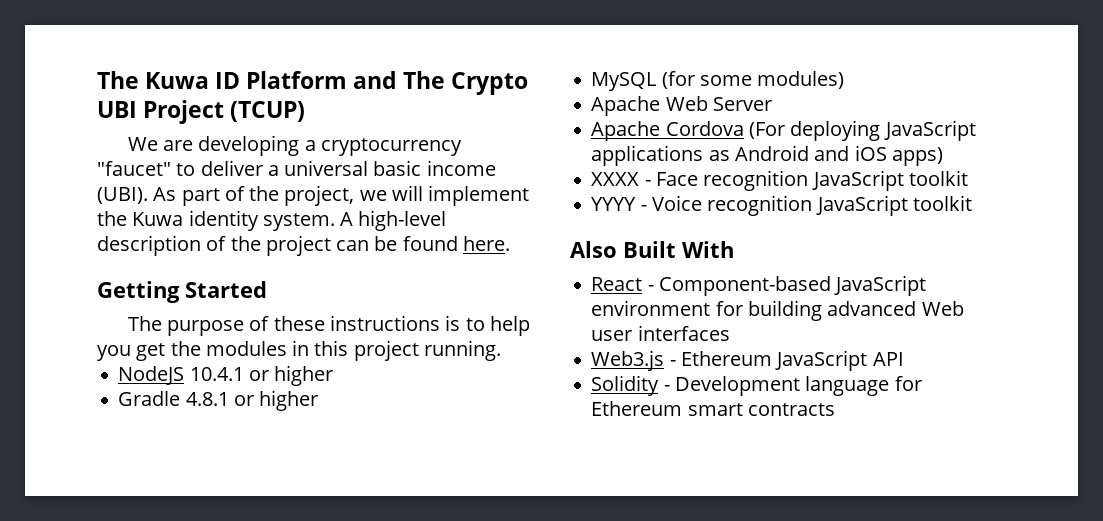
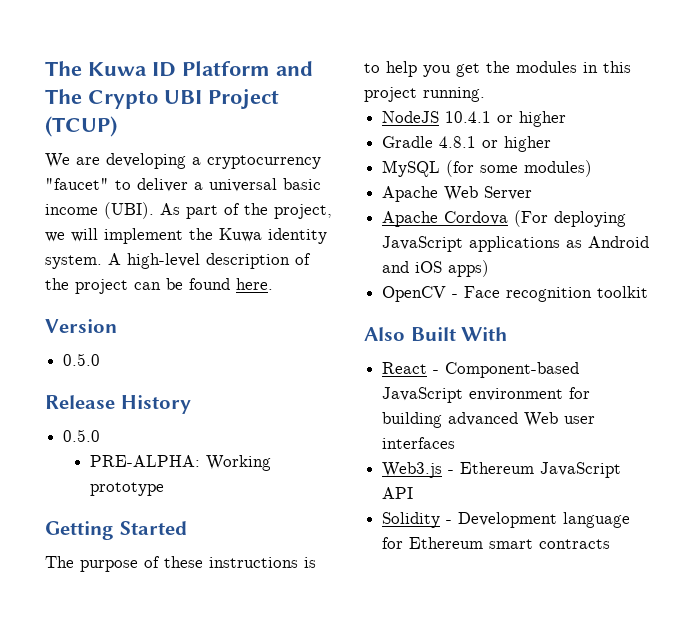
+ Version
+ 0.5.0
+ Release History
+ 0.5.0
+ PRE-ALPHA: Working prototype
- XXXX - Face recognition JavaScript toolkit
- YYYY - Voice recognition JavaScript toolkit
+ OpenCV - Face recognition toolkit

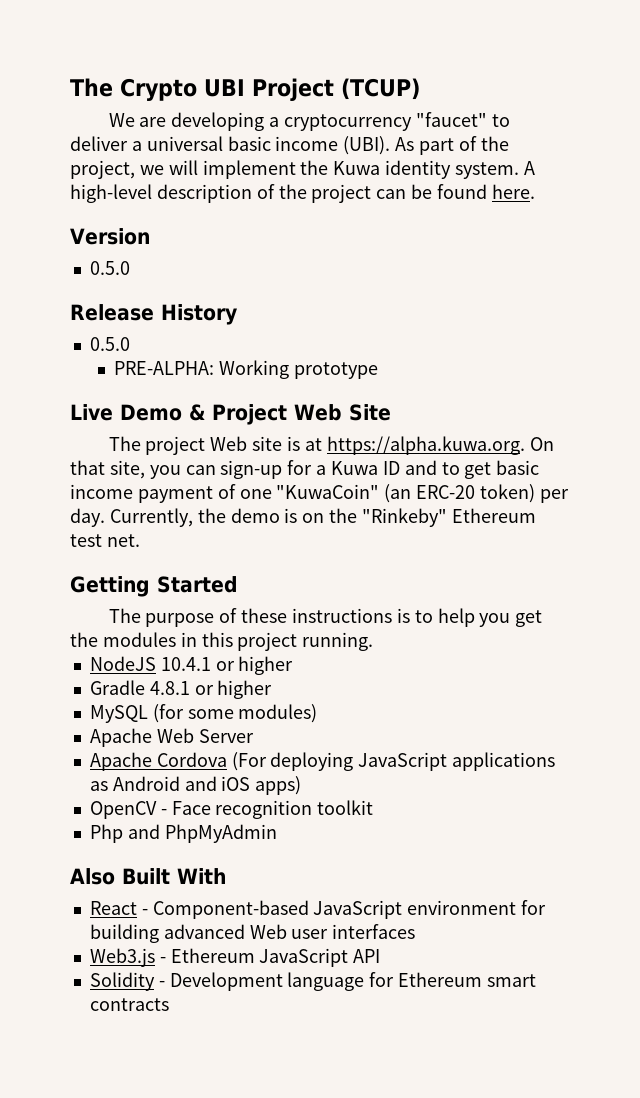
- The Kuwa ID Platform and The Crypto UBI Project (TCUP)
+ The Crypto UBI Project (TCUP)
+ Live Demo & Project Web Site
+ The project Web site is at https://alpha.kuwa.org. On that site, you can sign-up for a Kuwa ID and to get basic income payment of one "KuwaCoin" (an ERC-20 token) per day. Currently, the demo is on the "Rinkeby" Ethereum test net.
+ Php and PhpMyAdmin

